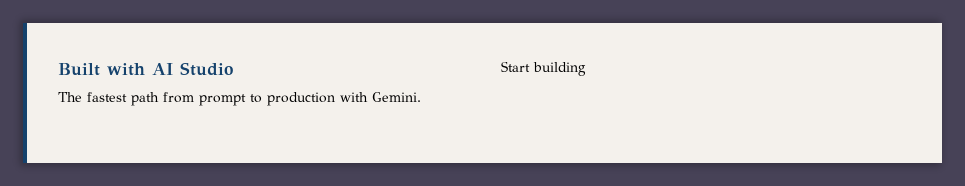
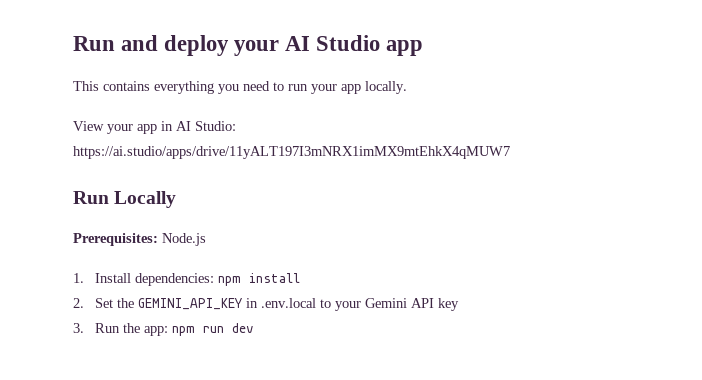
- Built with AI Studio
- The fastest path from prompt to production with Gemini.
- Start building
+ Run and deploy your AI Studio app
+ This contains everything you need to run your app locally.
+ View your app in AI Studio: https://ai.studio/apps/drive/11yALT197I3mNRX1imMX9mtEhkX4qMUW7
+ Run Locally
+ Prerequisites: Node.js
+ 1. Install dependencies: npm install
+ 2. Set the GEMINI_API_KEY in .env.local to your Gemini API key
+ 3. Run the app: npm run dev

